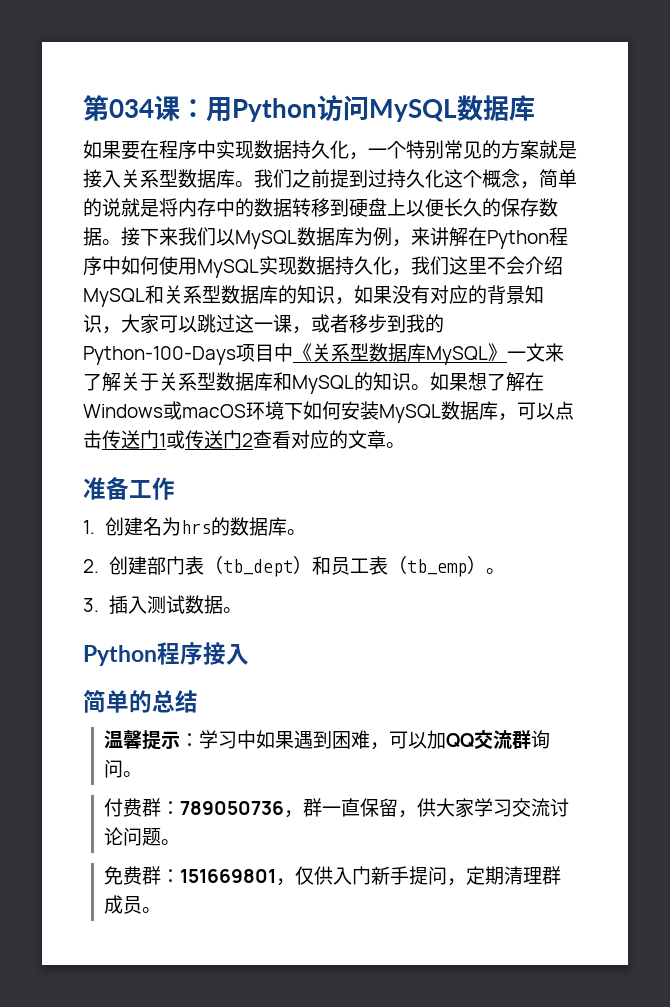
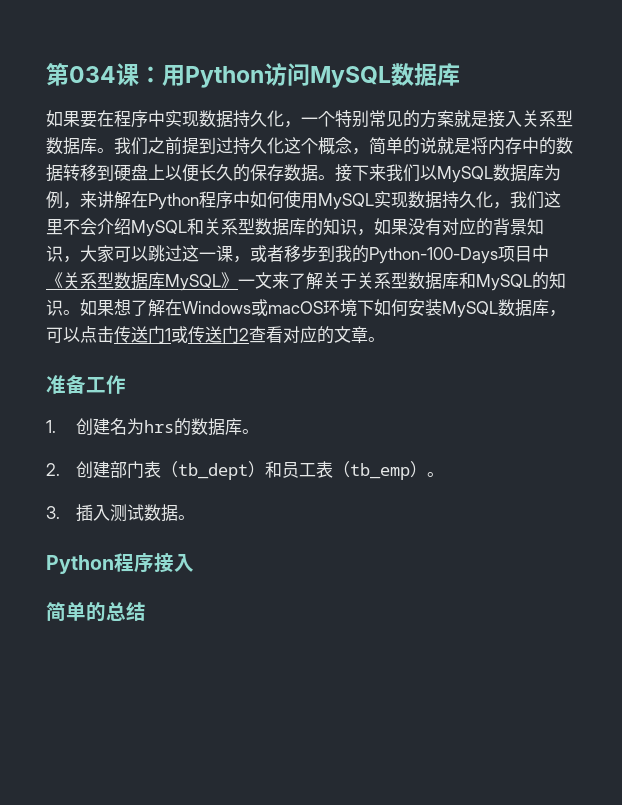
- 温馨提示：学习中如果遇到困难，可以加QQ交流群询问。
- 付费群：789050736，群一直保留，供大家学习交流讨论问题。
- 免费群：151669801，仅供入门新手提问，定期清理群成员。

